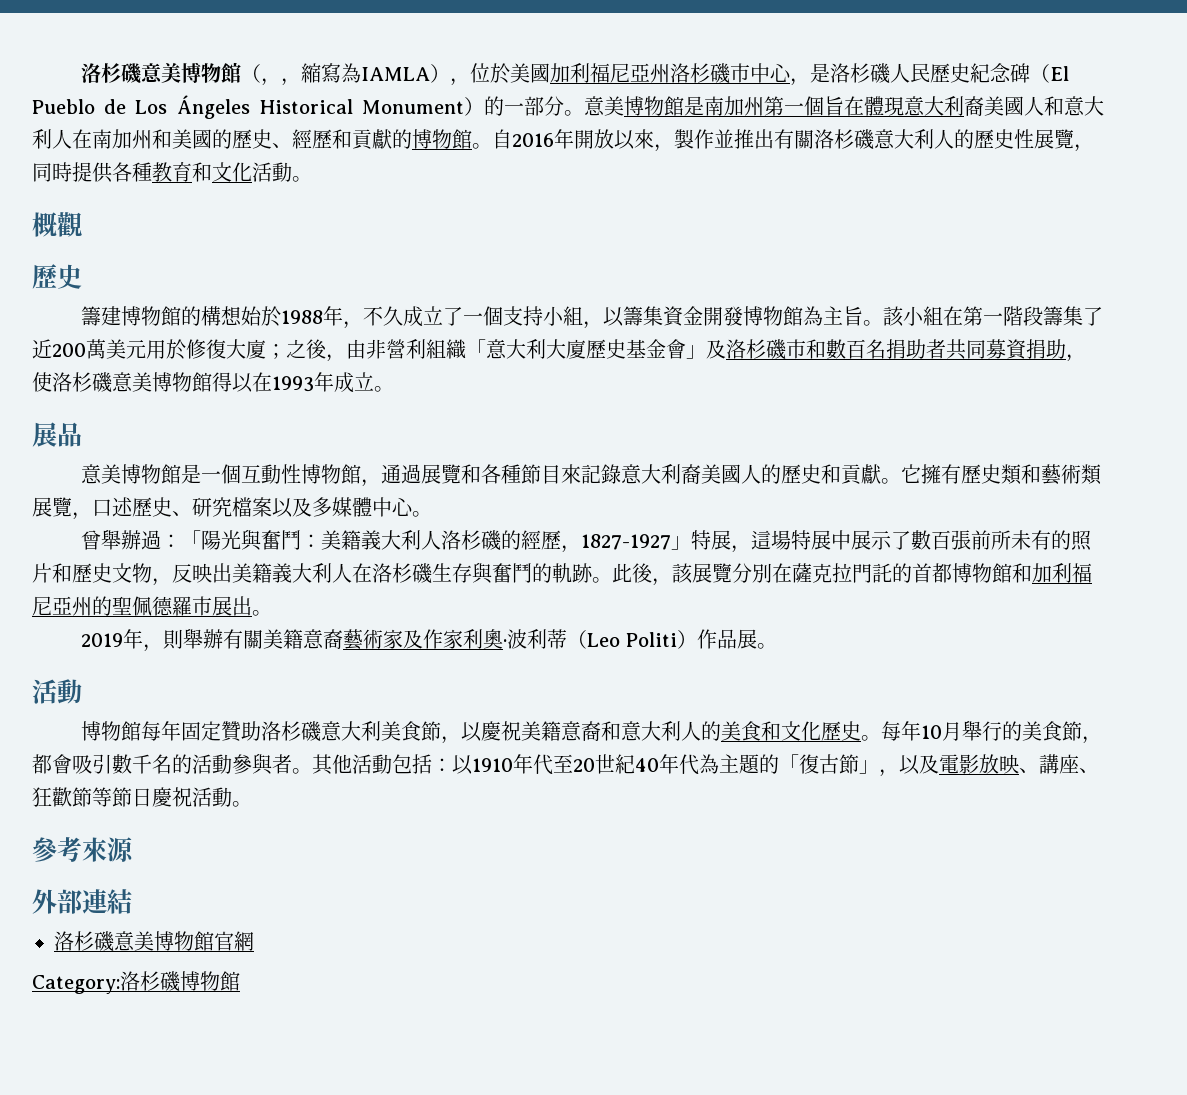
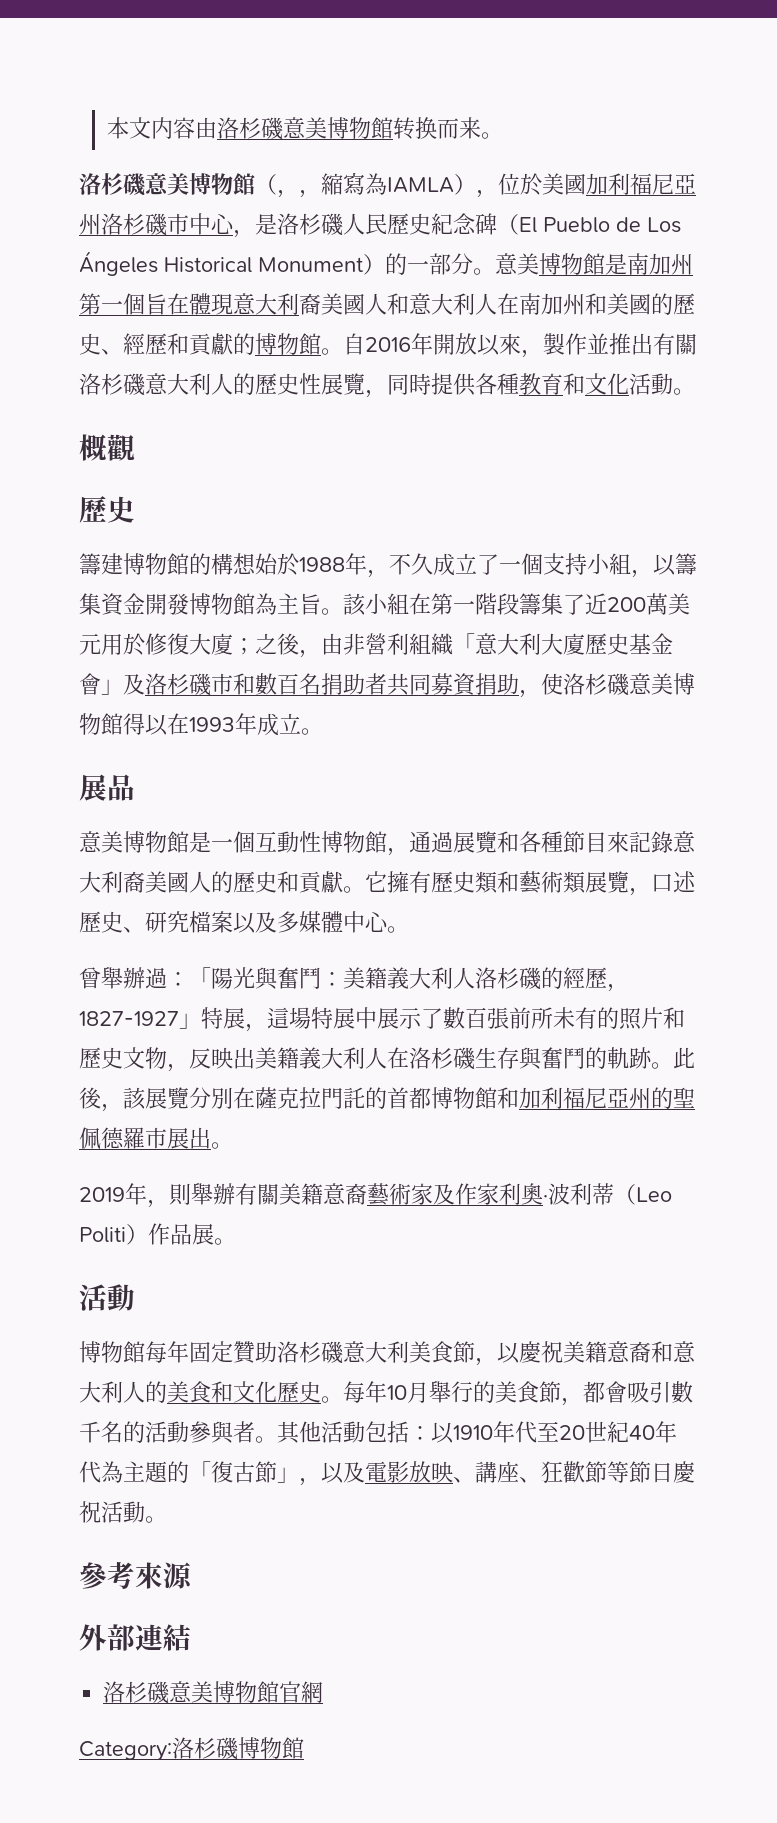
+ 本文内容由洛杉磯意美博物館转换而来。

